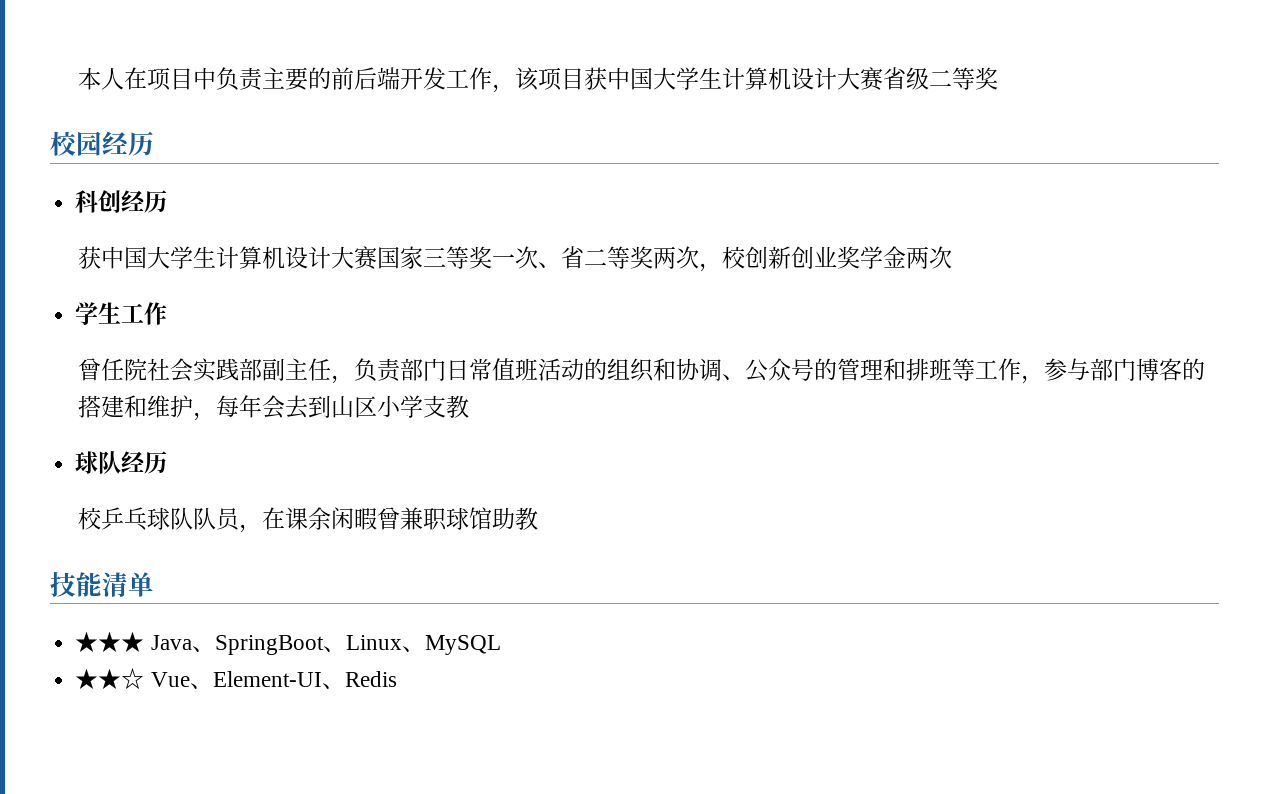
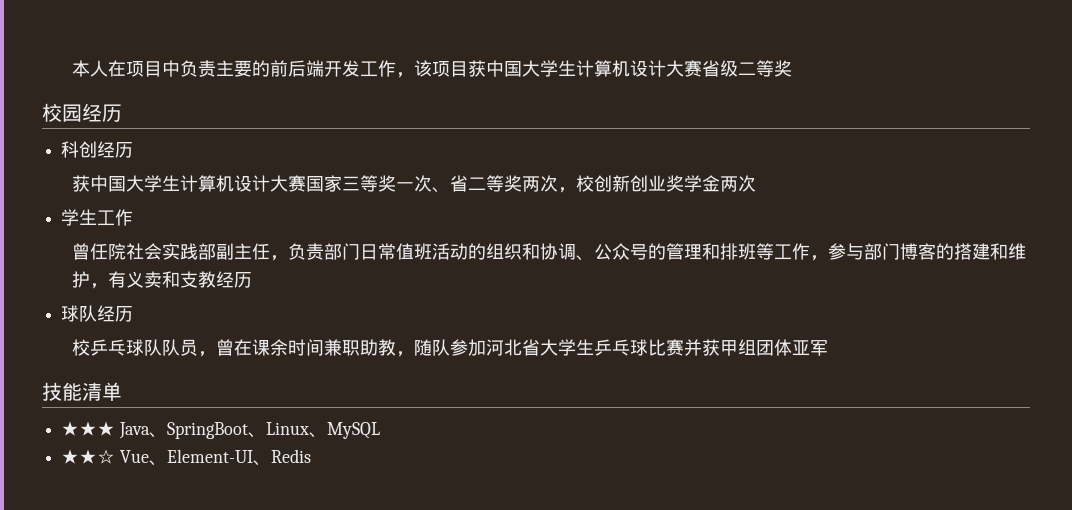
- 曾任院社会实践部副主任，负责部门日常值班活动的组织和协调、公众号的管理和排班等工作，参与部门博客的搭建和维护，每年会去到山区小学支教
+ 曾任院社会实践部副主任，负责部门日常值班活动的组织和协调、公众号的管理和排班等工作，参与部门博客的搭建和维护，有义卖和支教经历
- 校乒乓球队队员，在课余闲暇曾兼职球馆助教
+ 校乒乓球队队员，曾在课余时间兼职助教，随队参加河北省大学生乒乓球比赛并获甲组团体亚军

